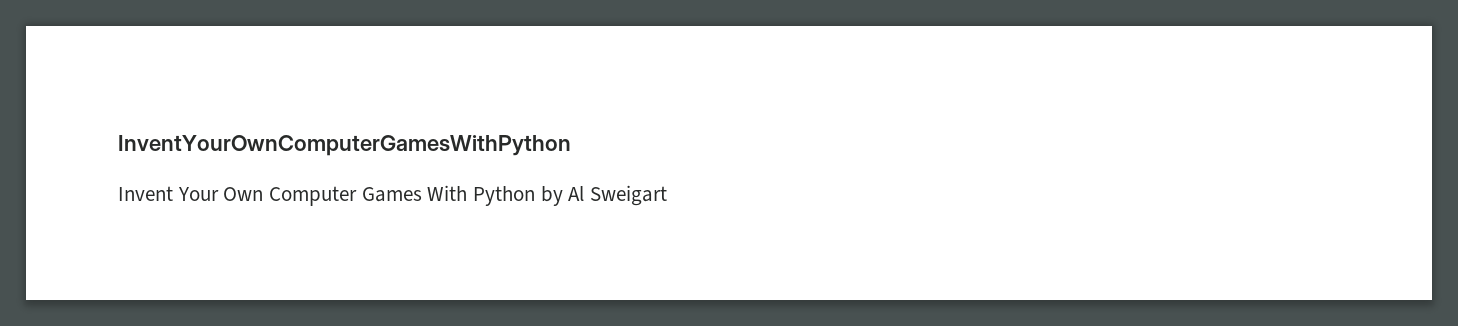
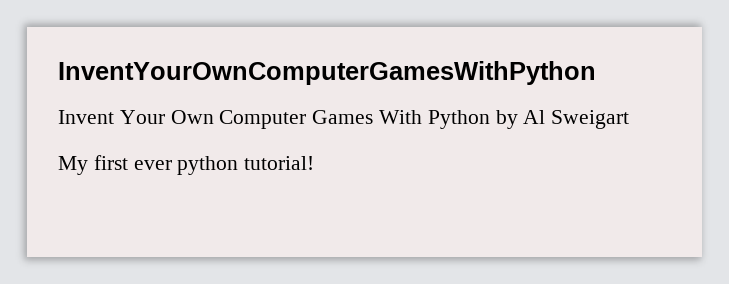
+ My first ever python tutorial!

